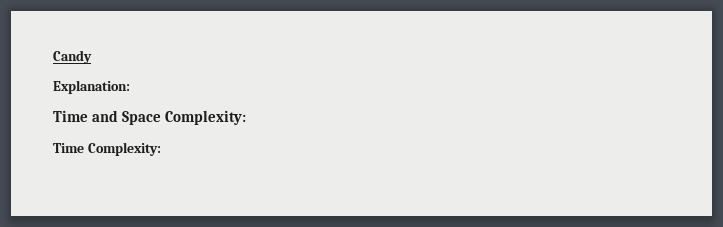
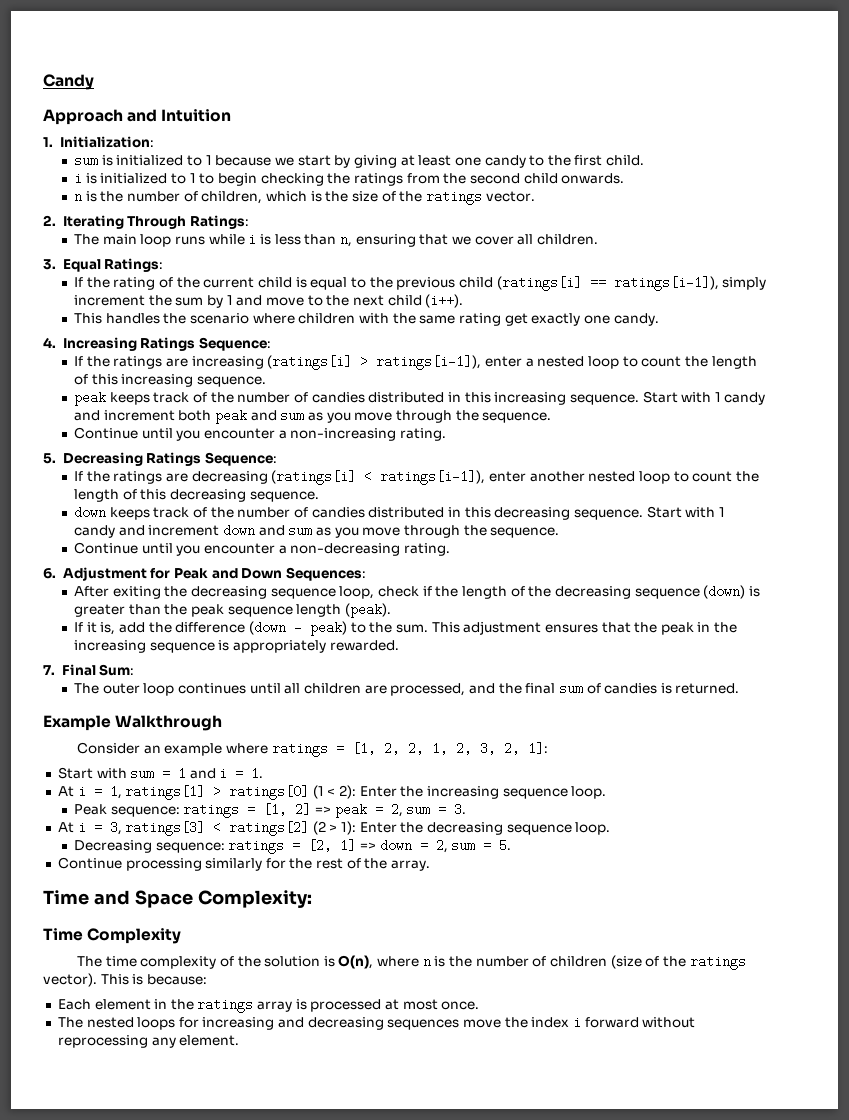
- Explanation:
+ Approach and Intuition
+ 1. Initialization:
+ sum is initialized to 1 because we start by giving at least one candy to the first child.
+ i is initialized to 1 to begin checking the ratings from the second child onwards.
+ n is the number of children, which is the size of the ratings vector.
+ 2. Iterating Through Ratings:
+ The main loop runs while i is less than n, ensuring that we cover all children.
+ 3. Equal Ratings:
+ If the rating of the current child is equal to the previous child (ratings[i] == ratings[i-1]), simply increment the sum by 1 and move to the next child (i++).
+ This handles the scenario where children with the same rating get exactly one candy.
+ 4. Increasing Ratings Sequence:
+ If the ratings are increasing (ratings[i] > ratings[i-1]), enter a nested loop to count the length of this increasing sequence.
+ peak keeps track of the number of candies distributed in this increasing sequence. Start with 1 candy and increment both peak and sum as you move through the sequence.
+ Continue until you encounter a non-increasing rating.
+ 5. Decreasing Ratings Sequence:
+ If the ratings are decreasing (ratings[i] < ratings[i-1]), enter another nested loop to count the length of this decreasing sequence.
+ down keeps track of the number of candies distributed in this decreasing sequence. Start with 1 candy and increment down and sum as you move through the sequence.
+ Continue until you encounter a non-decreasing rating.
+ 6. Adjustment for Peak and Down Sequences:
+ After exiting the decreasing sequence loop, check if the length of the decreasing sequence (down) is greater than the peak sequence length (peak).
+ If it is, add the difference (down - peak) to the sum. This adjustment ensures that the peak in the increasing sequence is appropriately rewarded.
+ 7. Final Sum:
+ The outer loop continues until all children are processed, and the final sum of candies is returned.
+ Example Walkthrough
+ Consider an example where ratings = [1, 2, 2, 1, 2, 3, 2, 1]:
+ Start with sum = 1 and i = 1.
+ At i = 1, ratings[1] > ratings[0] (1 < 2): Enter the increasing sequence loop.
+ Peak sequence: ratings = [1, 2] => peak = 2, sum = 3.
+ At i = 3, ratings[3] < ratings[2] (2 > 1): Enter the decreasing sequence loop.
+ Decreasing sequence: ratings = [2, 1] => down = 2, sum = 5.
+ Continue processing similarly for the rest of the array.
- Time Complexity:
+ Time Complexity
+ The time complexity of the solution is O(n), where n is the number of children (size of the ratings vector). This is because:
+ Each element in the ratings array is processed at most once.
+ The nested loops for increasing and decreasing sequences move the index i forward without reprocessing any element.

